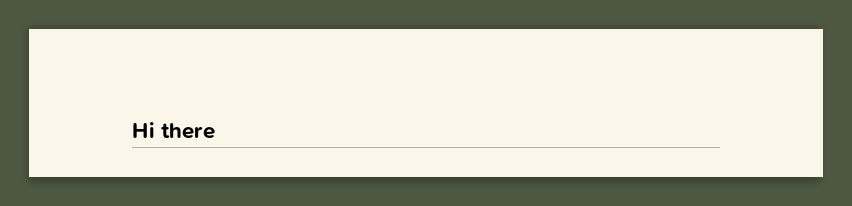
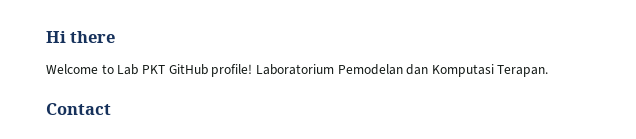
+ Welcome to Lab PKT GitHub profile! Laboratorium Pemodelan dan Komputasi Terapan.
+ Contact

